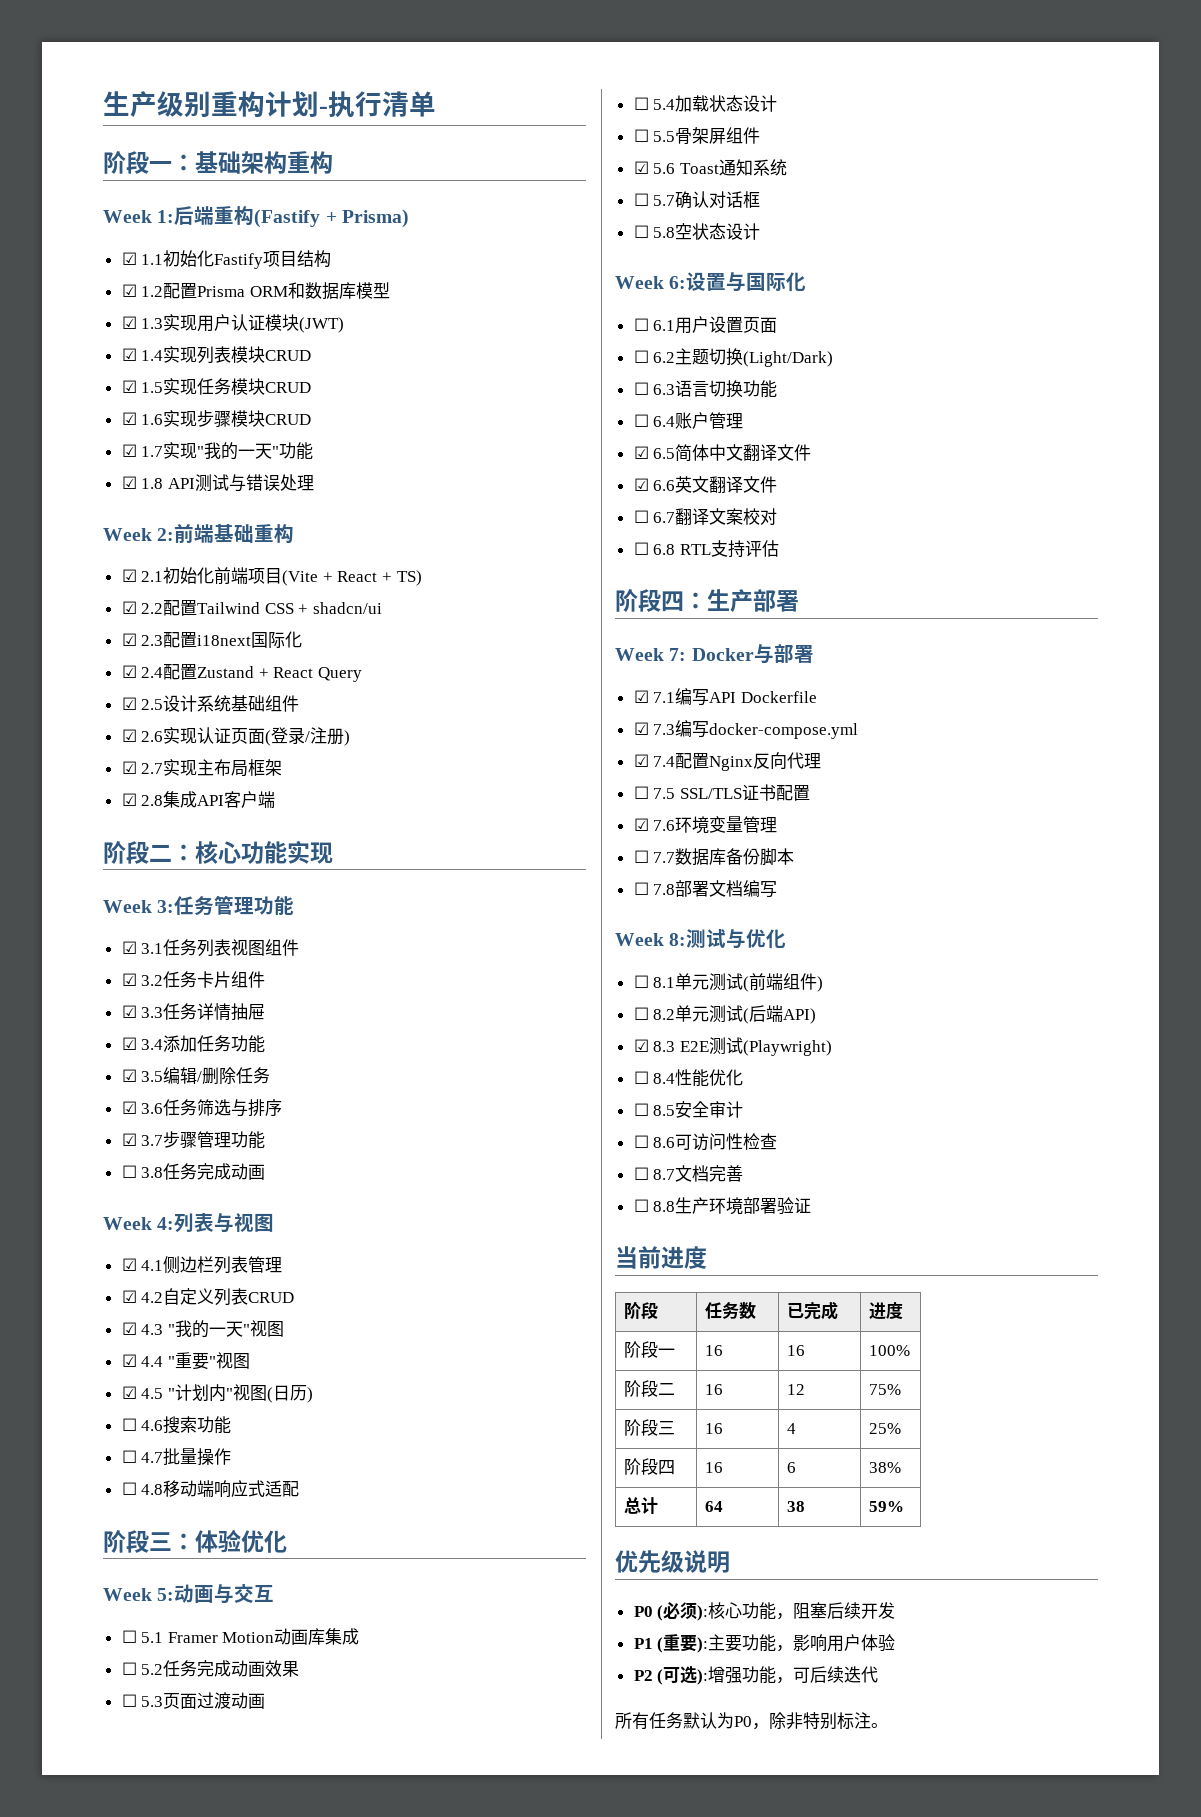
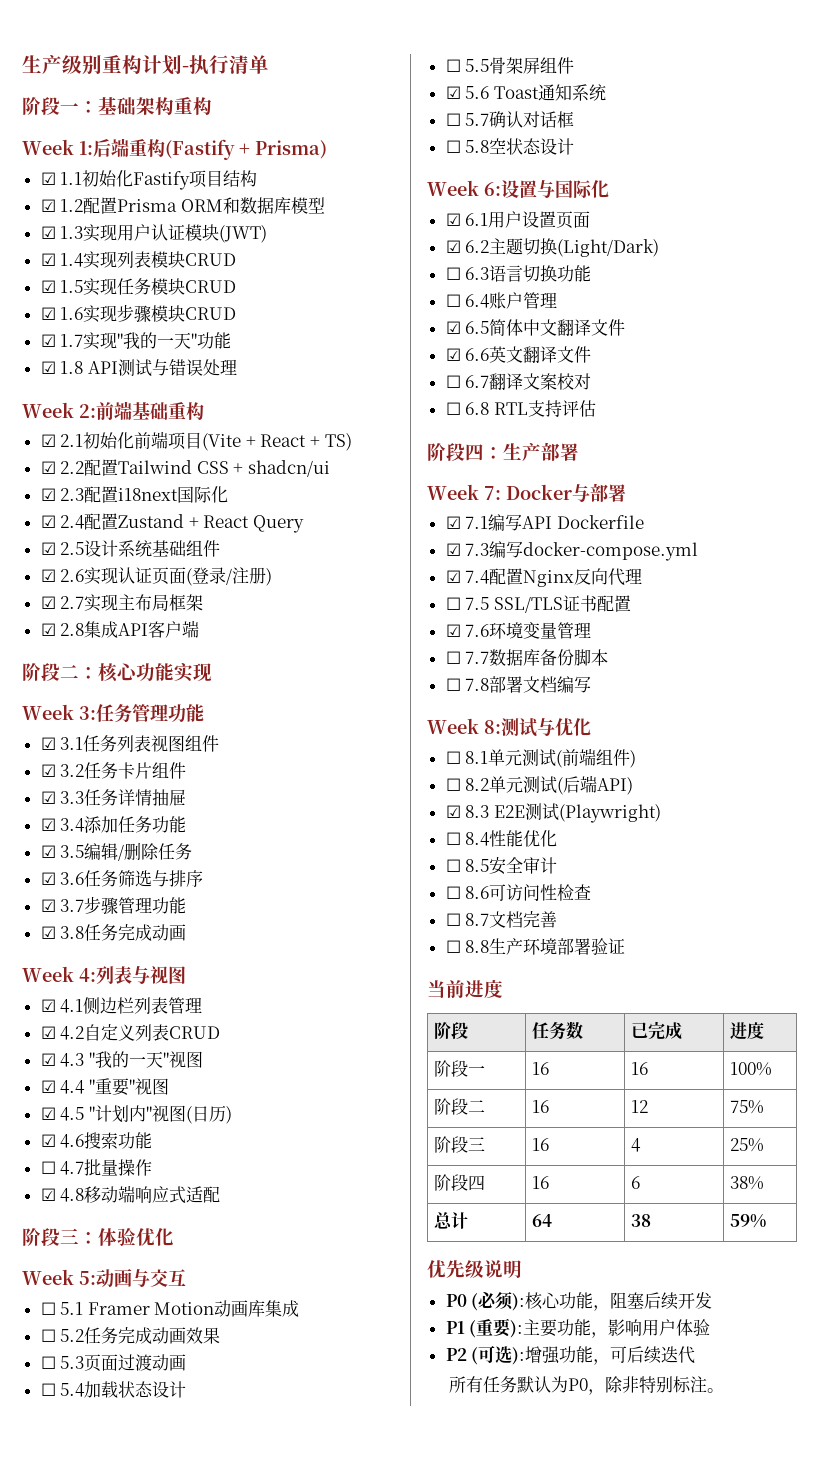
- ☐ 3.8任务完成动画
+ ☑ 3.8任务完成动画
- ☐ 4.6搜索功能
+ ☑ 4.6搜索功能
- ☐ 4.8移动端响应式适配
+ ☑ 4.8移动端响应式适配
- ☐ 6.1用户设置页面
+ ☑ 6.1用户设置页面
- ☐ 6.2主题切换(Light/Dark)
+ ☑ 6.2主题切换(Light/Dark)

